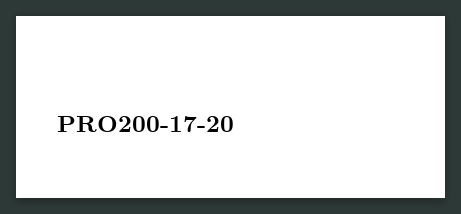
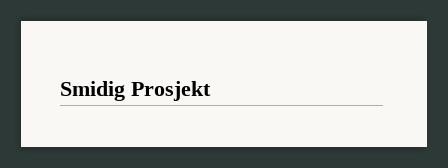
- PRO200-17-20
+ Smidig Prosjekt

